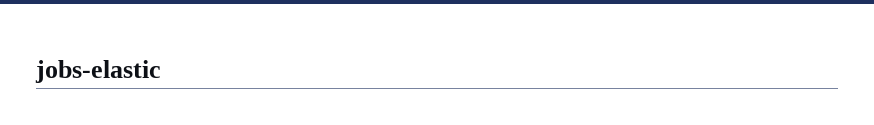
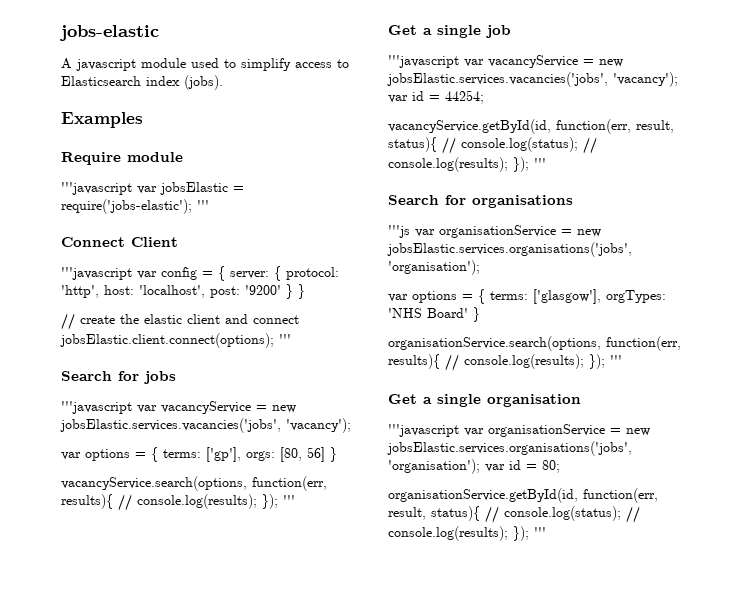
+ A javascript module used to simplify access to Elasticsearch index (jobs).
+ Examples
+ Require module
+ '''javascript var jobsElastic = require('jobs-elastic'); '''
+ Connect Client
+ '''javascript var config = { server: { protocol: 'http', host: 'localhost', post: '9200' } }
+ // create the elastic client and connect jobsElastic.client.connect(options); '''
+ Search for jobs
+ '''javascript var vacancyService = new jobsElastic.services.vacancies('jobs', 'vacancy');
+ var options = { terms: ['gp'], orgs: [80, 56] }
+ vacancyService.search(options, function(err, results){ // console.log(results); }); '''
+ Get a single job
+ '''javascript var vacancyService = new jobsElastic.services.vacancies('jobs', 'vacancy'); var id = 44254;
+ vacancyService.getById(id, function(err, result, status){ // console.log(status); // console.log(results); }); '''
+ Search for organisations
+ '''js var organisationService = new jobsElastic.services.organisations('jobs', 'organisation');
+ var options = { terms: ['glasgow'], orgTypes: 'NHS Board' }
+ organisationService.search(options, function(err, results){ // console.log(results); }); '''
+ Get a single organisation
+ '''javascript var organisationService = new jobsElastic.services.organisations('jobs', 'organisation'); var id = 80;
+ organisationService.getById(id, function(err, result, status){ // console.log(status); // console.log(results); }); '''

